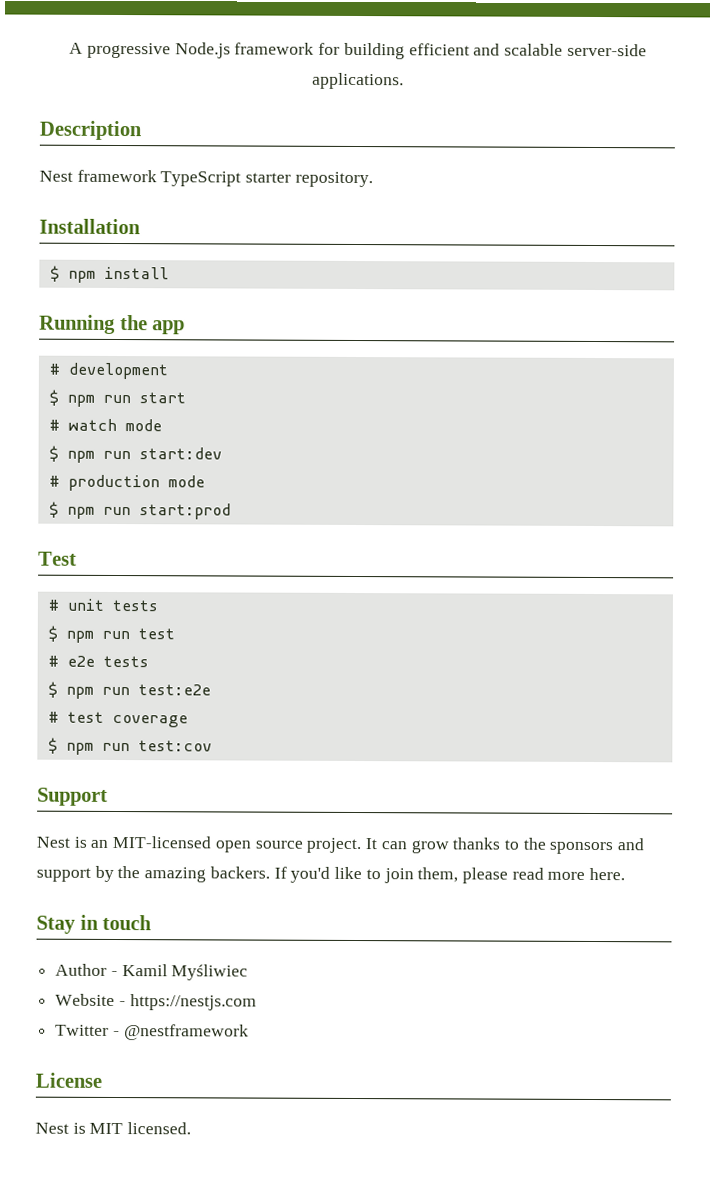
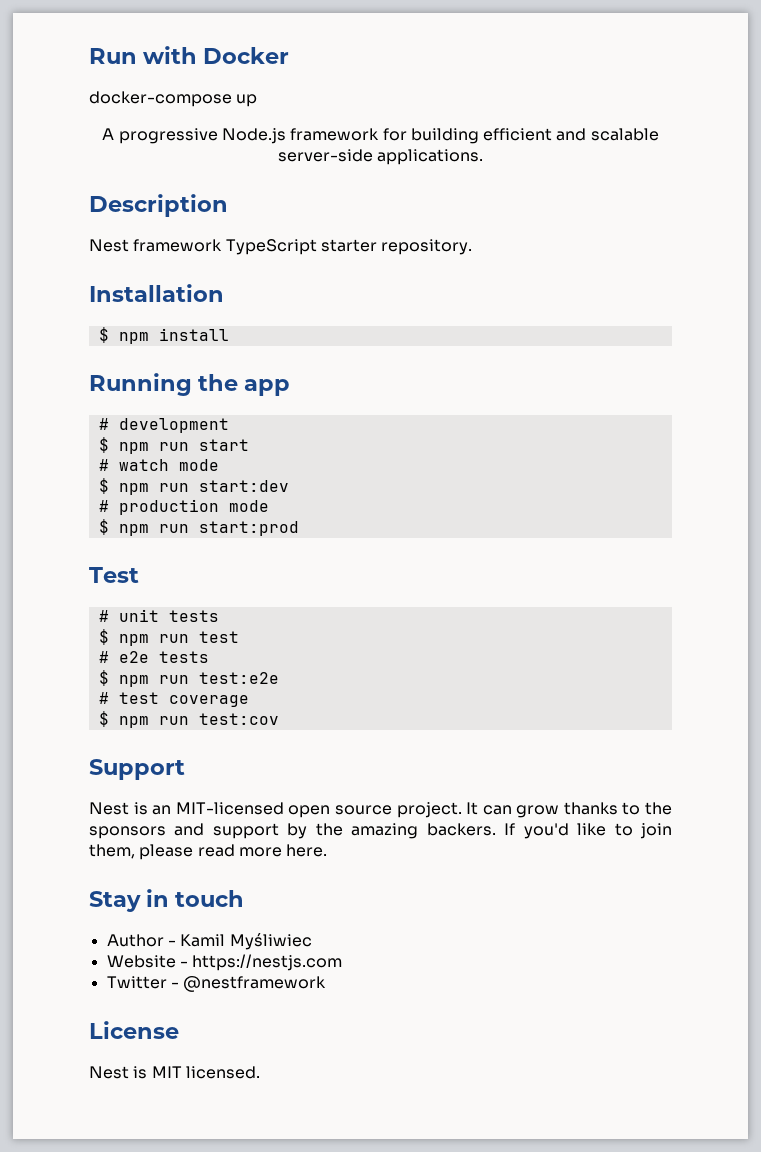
+ Run with Docker
+ docker-compose up

